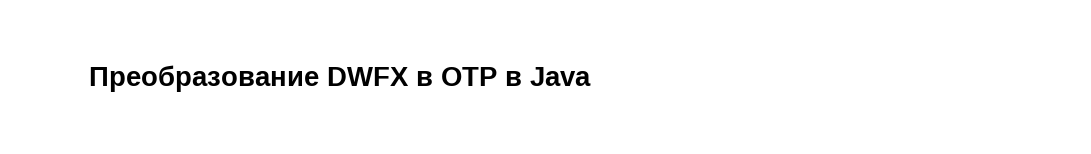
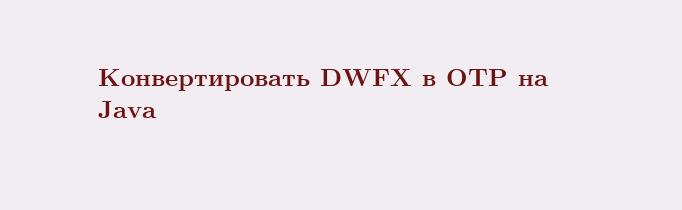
- Преобразование DWFX в OTP в Java
+ Конвертировать DWFX в OTP на Java

